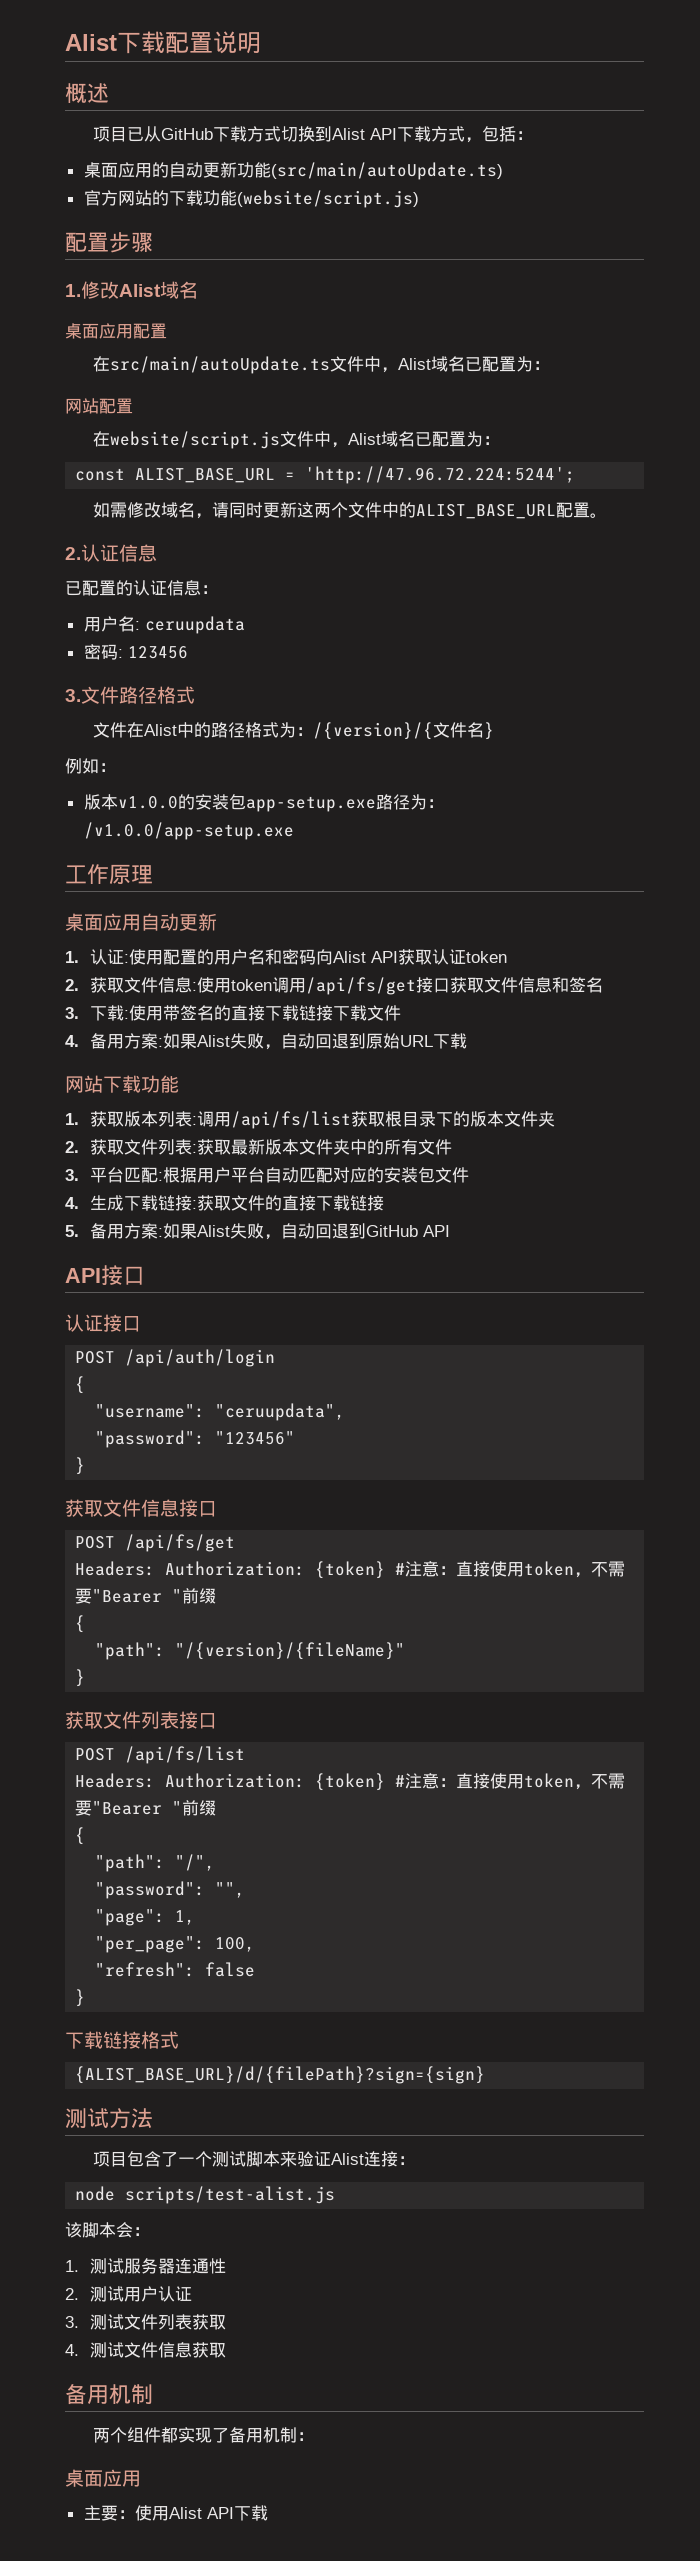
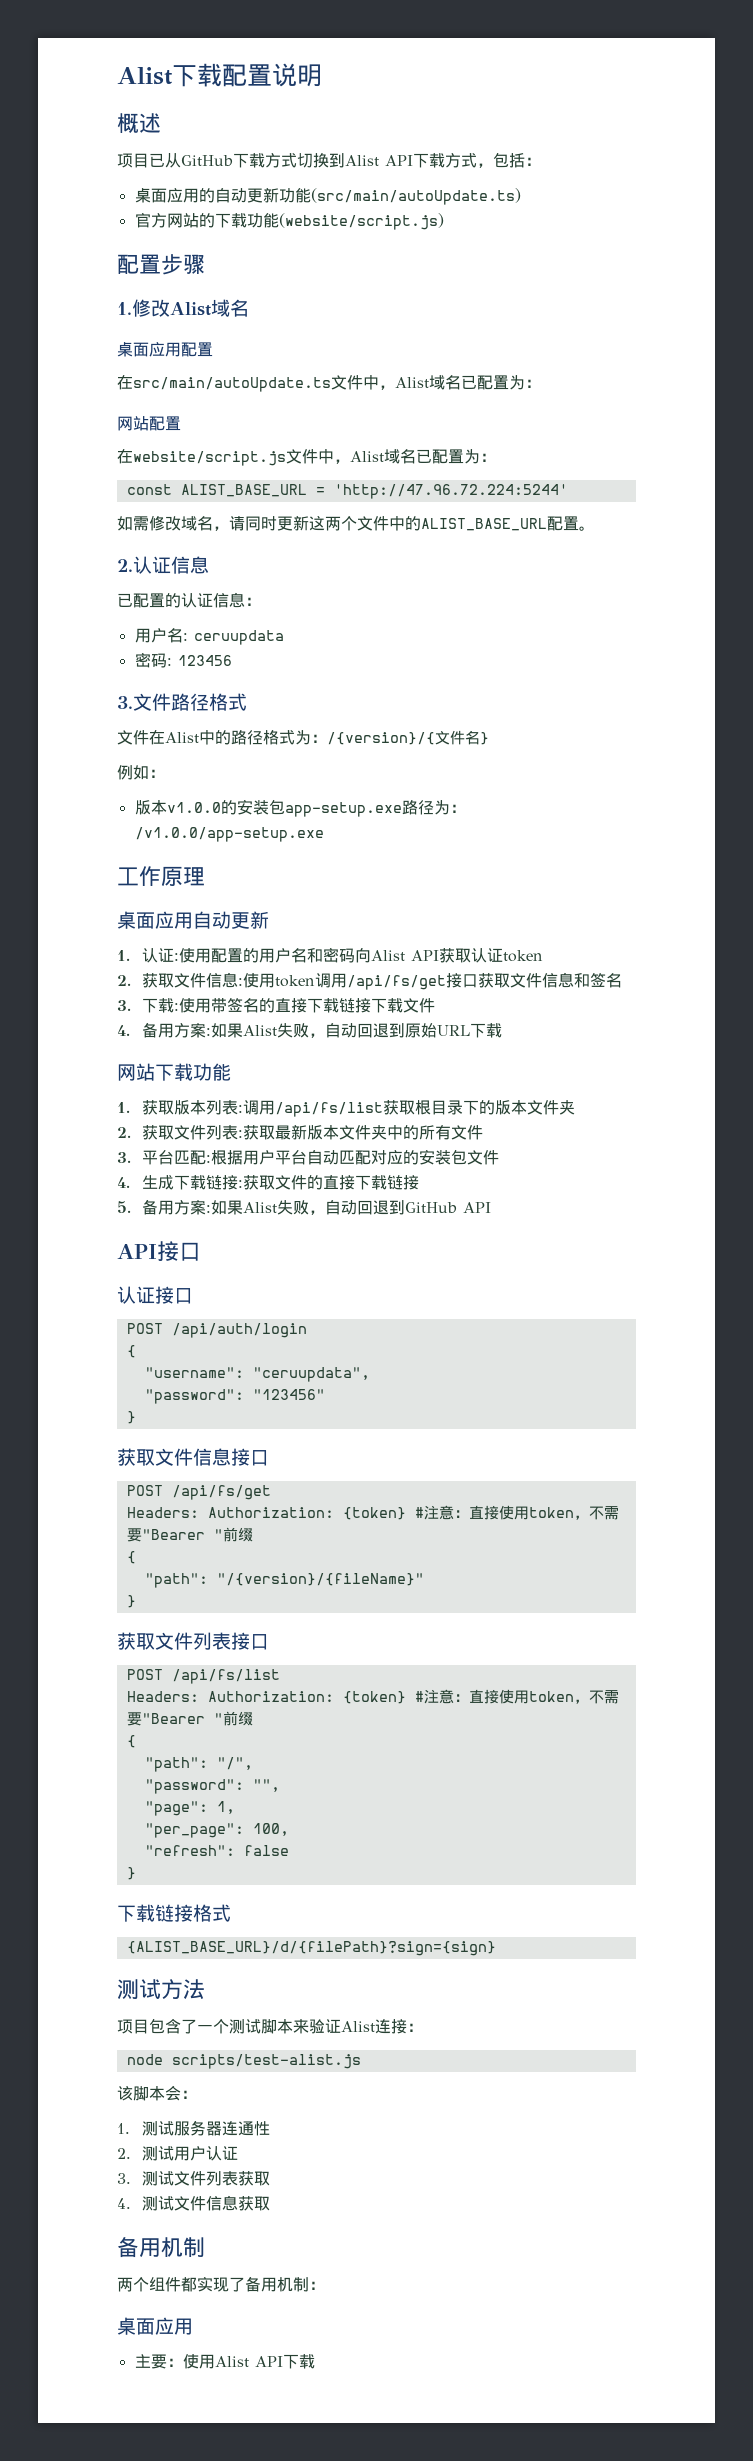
- const ALIST_BASE_URL = 'http://47.96.72.224:5244';
+ const ALIST_BASE_URL = 'http://47.96.72.224:5244'

